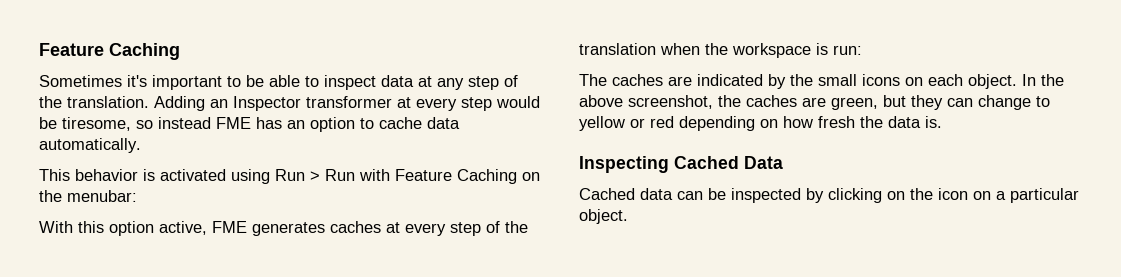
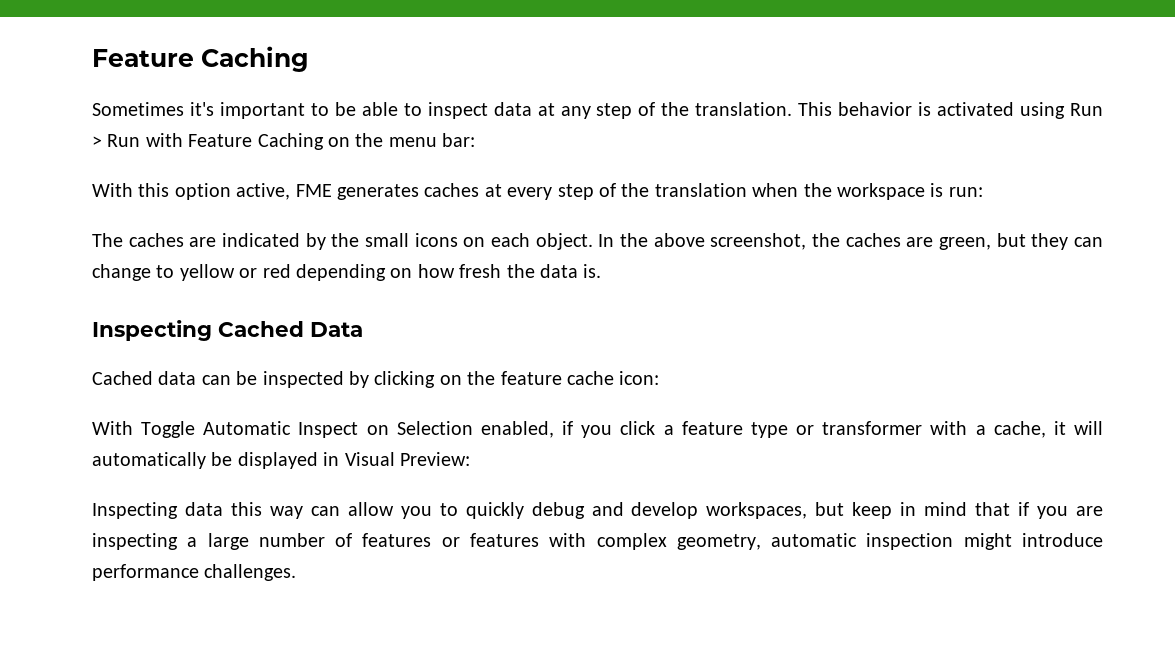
- Sometimes it's important to be able to inspect data at any step of the translation. Adding an Inspector transformer at every step would be tiresome, so instead FME has an option to cache data automatically.
- This behavior is activated using Run > Run with Feature Caching on the menubar:
+ Sometimes it's important to be able to inspect data at any step of the translation. This behavior is activated using Run > Run with Feature Caching on the menu bar:
- Cached data can be inspected by clicking on the icon on a particular object.
+ Cached data can be inspected by clicking on the feature cache icon:
+ With Toggle Automatic Inspect on Selection enabled, if you click a feature type or transformer with a cache, it will automatically be displayed in Visual Preview:
+ Inspecting data this way can allow you to quickly debug and develop workspaces, but keep in mind that if you are inspecting a large number of features or features with complex geometry, automatic inspection might introduce performance challenges.

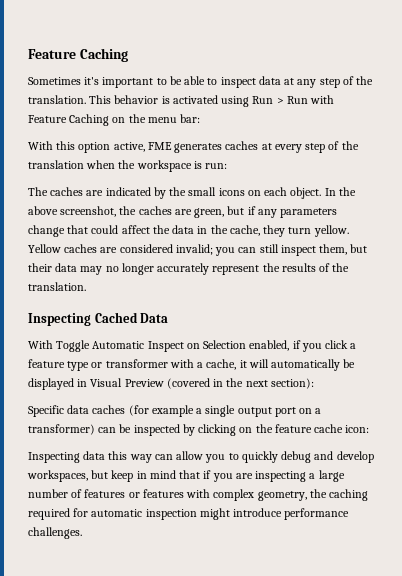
- In the above screenshot, the caches are green, but they can change to yellow or red depending on how fresh the data is.
+ In the above screenshot, the caches are green, but if any parameters change that could affect the data in the cache, they turn yellow. Yellow caches are considered invalid; you can still inspect them, but their data may no longer accurately represent the results of the translation.
  Inspecting Cached Data
- Cached data can be inspected by clicking on the feature cache icon:
- With Toggle Automatic Inspect on Selection enabled, if you click a feature type or transformer with a cache, it will automatically be displayed in Visual Preview:
+ With Toggle Automatic Inspect on Selection enabled, if you click a feature type or transformer with a cache, it will automatically be displayed in Visual Preview (covered in the next section):
+ Specific data caches (for example a single output port on a transformer) can be inspected by clicking on the feature cache icon:
- Inspecting data this way can allow you to quickly debug and develop workspaces, but keep in mind that if you are inspecting a large number of features or features with complex geometry, automatic inspection might introduce performance challenges.
+ Inspecting data this way can allow you to quickly debug and develop workspaces, but keep in mind that if you are inspecting a large number of features or features with complex geometry, the caching required for automatic inspection might introduce performance challenges.

